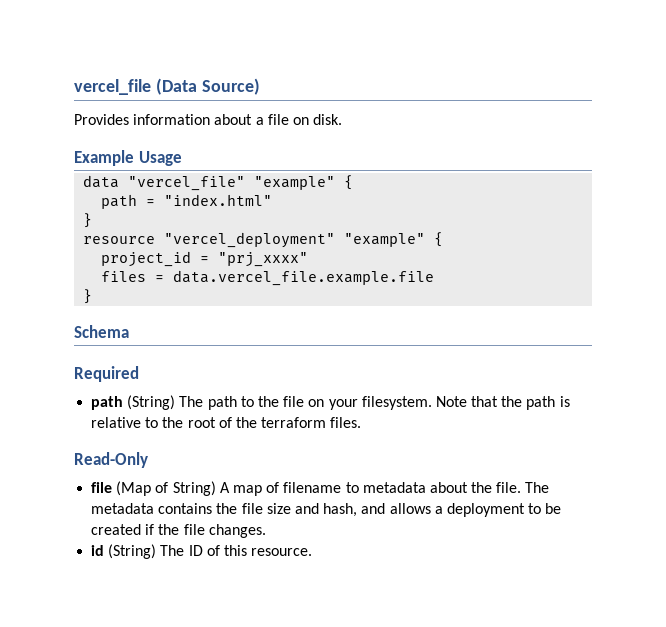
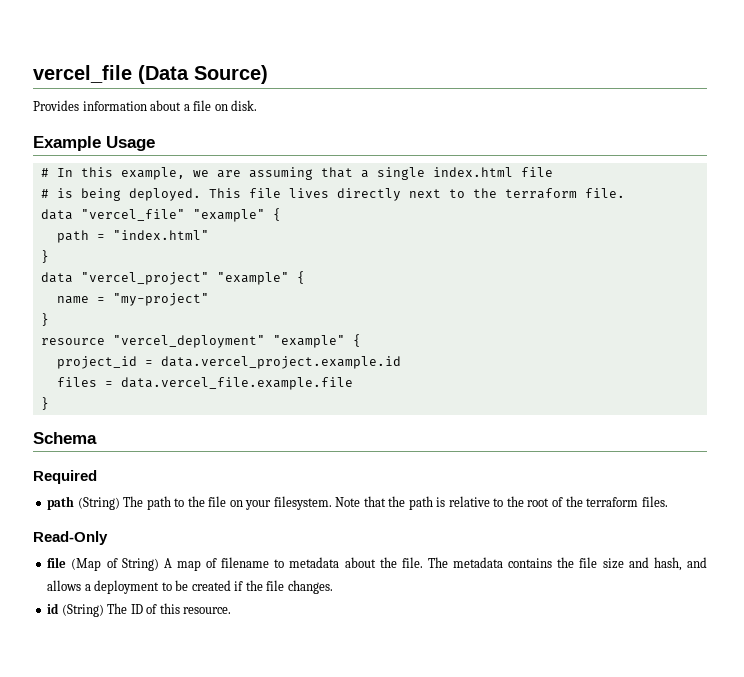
+ # In this example, we are assuming that a single index.html file
+ # is being deployed. This file lives directly next to the terraform file.
+ data "vercel_project" "example" {
+ name = "my-project"
+ }
- project_id = "prj_xxxx"
+ project_id = data.vercel_project.example.id

